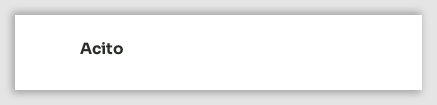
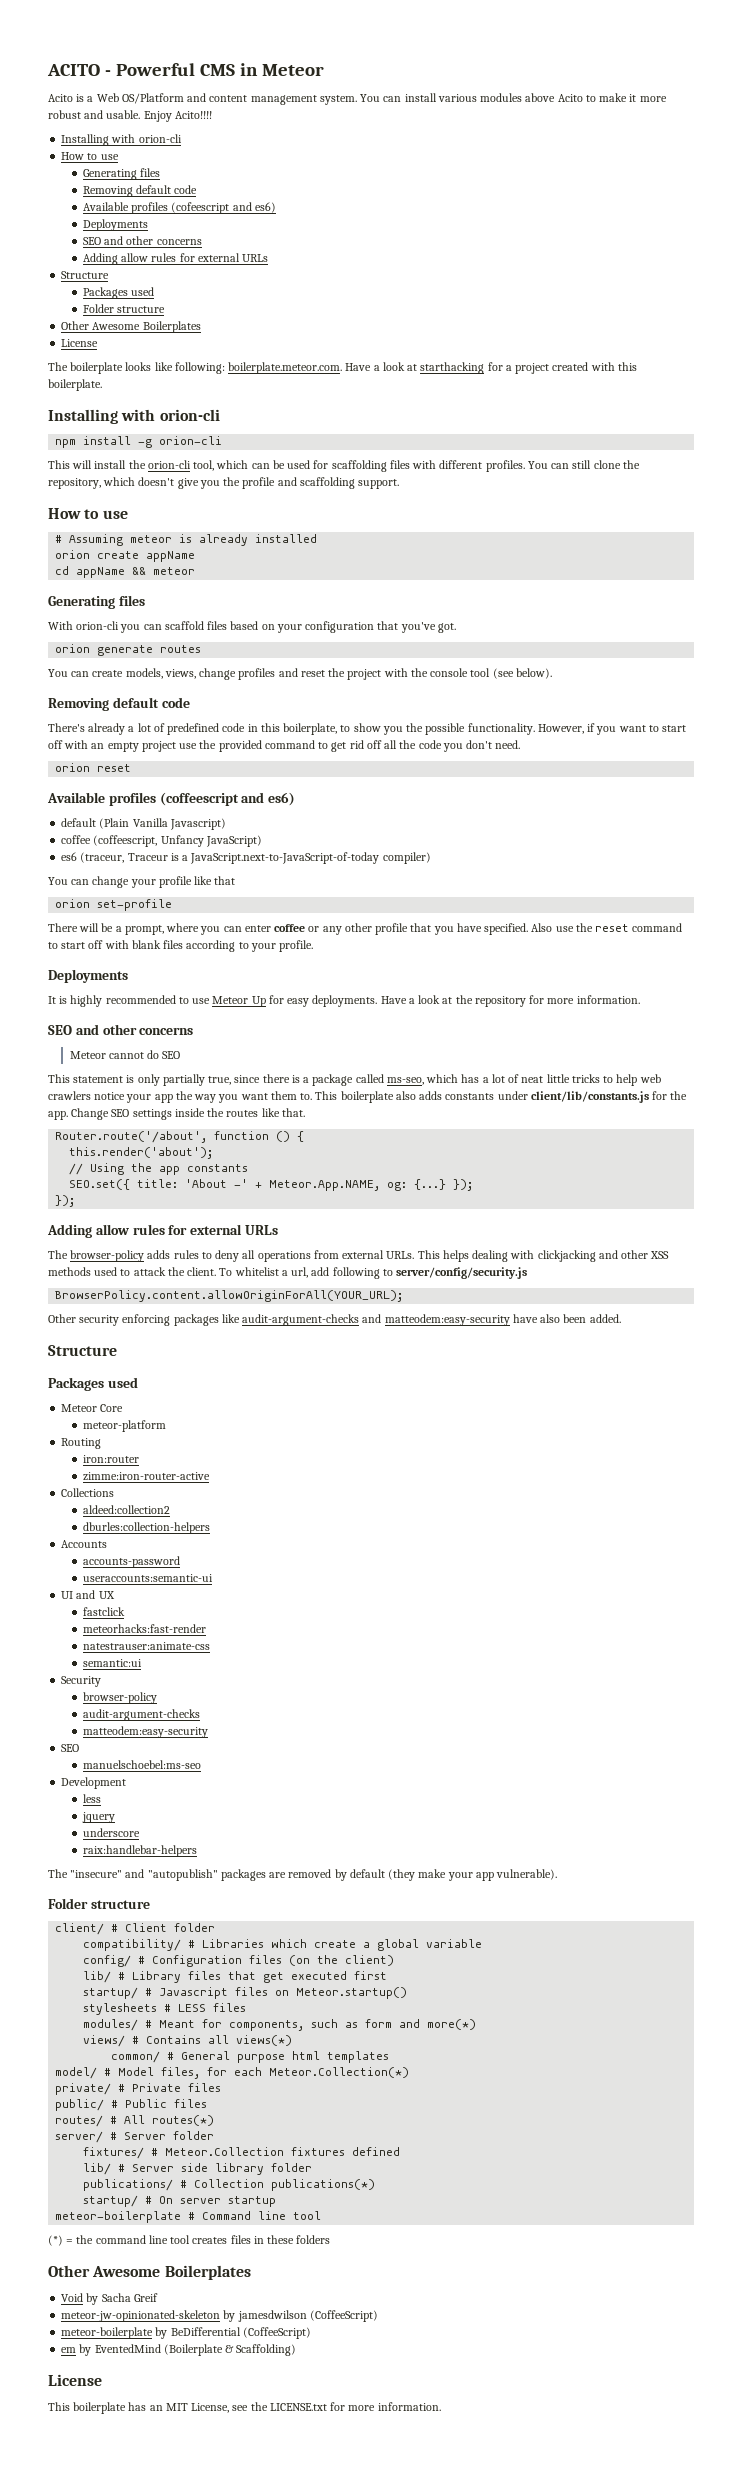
- Acito
+ ACITO - Powerful CMS in Meteor
+ Acito is a Web OS/Platform and content management system. You can install various modules above Acito to make it more robust and usable. Enjoy Acito!!!!
+ Installing with orion-cli
+ How to use
+ Generating files
+ Removing default code
+ Available profiles (cofeescript and es6)
+ Deployments
+ SEO and other concerns
+ Adding allow rules for external URLs
+ Structure
+ Packages used
+ Folder structure
+ Other Awesome Boilerplates
+ License
+ The boilerplate looks like following: boilerplate.meteor.com. Have a look at starthacking for a project created with this boilerplate.
+ Installing with orion-cli
+ npm install -g orion-cli
+ This will install the orion-cli tool, which can be used for scaffolding files with different profiles. You can still clone the repository, which doesn't give you the profile and scaffolding support.
+ How to use
+ # Assuming meteor is already installed
+ orion create appName
+ cd appName && meteor
+ Generating files
+ With orion-cli you can scaffold files based on your configuration that you've got.
+ orion generate routes
+ You can create models, views, change profiles and reset the project with the console tool (see below).
+ Removing default code
+ There's already a lot of predefined code in this boilerplate, to show you the possible functionality. However, if you want to start off with an empty project use the provided command to get rid off all the code you don't need.
+ orion reset
+ Available profiles (coffeescript and es6)
+ default (Plain Vanilla Javascript)
+ coffee (coffeescript, Unfancy JavaScript)
+ es6 (traceur, Traceur is a JavaScript.next-to-JavaScript-of-today compiler)
+ You can change your profile like that
+ orion set-profile
+ There will be a prompt, where you can enter coffee or any other profile that you have specified. Also use the reset command to start off with blank files according to your profile.
+ Deployments
+ It is highly recommended to use Meteor Up for easy deployments. Have a look at the repository for more information.
+ SEO and other concerns
+ Meteor cannot do SEO
+ This statement is only partially true, since there is a package called ms-seo, which has a lot of neat little tricks to help web crawlers notice your app the way you want them to. This boilerplate also adds constants under client/lib/constants.js for the app. Change SEO settings inside the routes like that.
+ Router.route('/about', function () {
+ this.render('about');
+ // Using the app constants
+ SEO.set({ title: 'About -' + Meteor.App.NAME, og: {...} });
+ });
+ Adding allow rules for external URLs
+ The browser-policy adds rules to deny all operations from external URLs. This helps dealing with clickjacking and other XSS methods used to attack the client. To whitelist a url, add following to server/config/security.js
+ BrowserPolicy.content.allowOriginForAll(YOUR_URL);
+ Other security enforcing packages like audit-argument-checks and matteodem:easy-security have also been added.
+ Structure
+ Packages used
+ Meteor Core
+ meteor-platform
+ Routing
+ iron:router
+ zimme:iron-router-active
+ Collections
+ aldeed:collection2
+ dburles:collection-helpers
+ Accounts
+ accounts-password
+ useraccounts:semantic-ui
+ UI and UX
+ fastclick
+ meteorhacks:fast-render
+ natestrauser:animate-css
+ semantic:ui
+ Security
+ browser-policy
+ audit-argument-checks
+ matteodem:easy-security
+ SEO
+ manuelschoebel:ms-seo
+ Development
+ less
+ jquery
+ underscore
+ raix:handlebar-helpers
+ The "insecure" and "autopublish" packages are removed by default (they make your app vulnerable).
+ Folder structure
+ client/ # Client folder
+ compatibility/ # Libraries which create a global variable
+ config/ # Configuration files (on the client)
+ lib/ # Library files that get executed first
+ startup/ # Javascript files on Meteor.startup()
+ stylesheets # LESS files
+ modules/ # Meant for components, such as form and more(*)
+ views/ # Contains all views(*)
+ common/ # General purpose html templates
+ model/ # Model files, for each Meteor.Collection(*)
+ private/ # Private files
+ public/ # Public files
+ routes/ # All routes(*)
+ server/ # Server folder
+ fixtures/ # Meteor.Collection fixtures defined
+ lib/ # Server side library folder
+ publications/ # Collection publications(*)
+ startup/ # On server startup
+ meteor-boilerplate # Command line tool
+ (*) = the command line tool creates files in these folders
+ Other Awesome Boilerplates
+ Void by Sacha Greif
+ meteor-jw-opinionated-skeleton by jamesdwilson (CoffeeScript)
+ meteor-boilerplate by BeDifferential (CoffeeScript)
+ em by EventedMind (Boilerplate & Scaffolding)
+ License
+ This boilerplate has an MIT License, see the LICENSE.txt for more information.

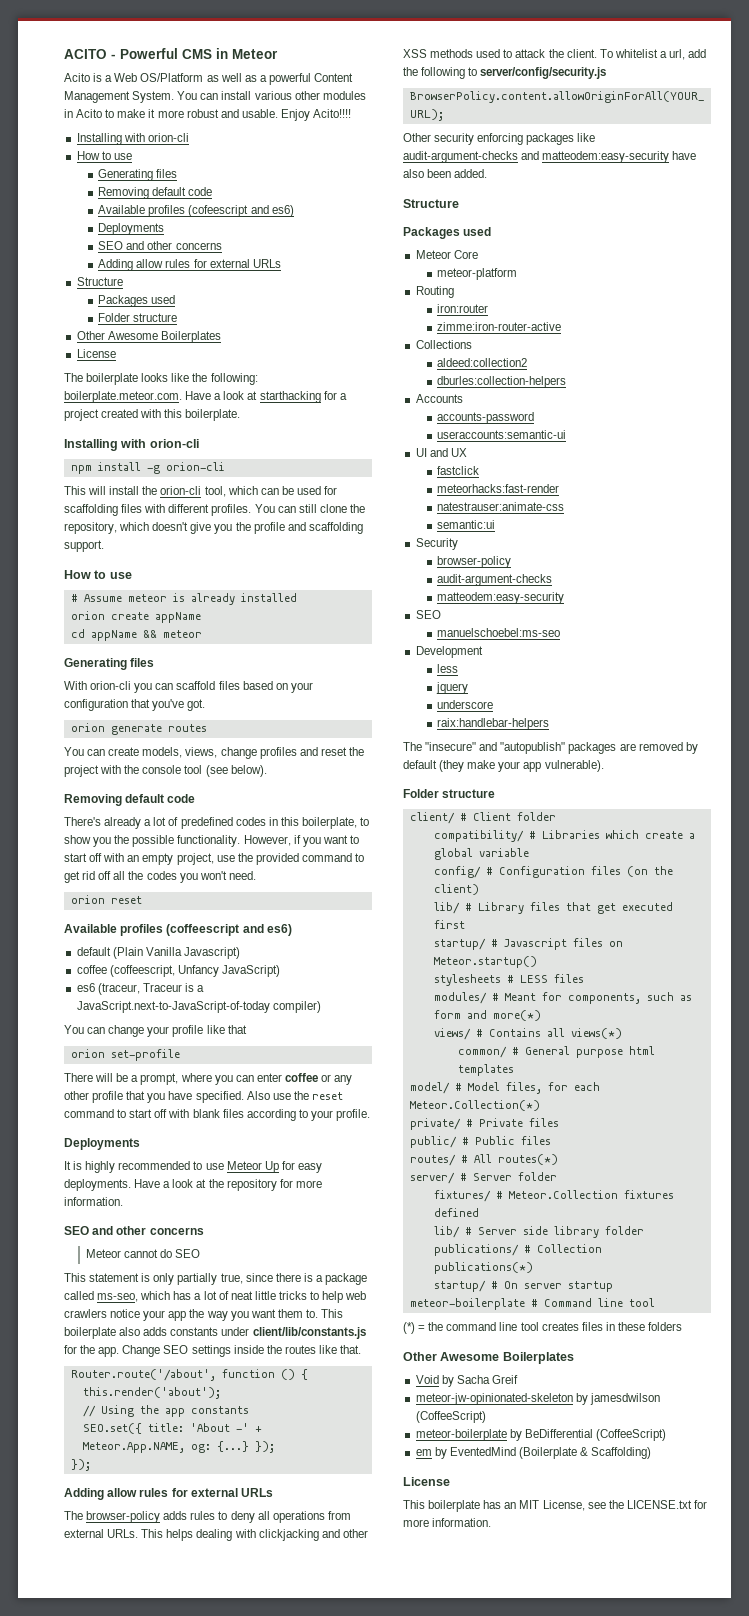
- Acito is a Web OS/Platform and content management system.
+ Acito is a Web OS/Platform as well as a powerful Content Management System.
- You can install various modules above Acito to make it more robust and usable.
+ You can install various other modules in Acito to make it more robust and usable.
- The boilerplate looks like following: boilerplate.meteor.com. Have a look at starthacking for a project created with this boilerplate.
+ The boilerplate looks like the following: boilerplate.meteor.com. Have a look at starthacking for a project created with this boilerplate.
- # Assuming meteor is already installed
+ # Assume meteor is already installed
- There's already a lot of predefined code in this boilerplate, to show you the possible functionality.
+ There's already a lot of predefined codes in this boilerplate, to show you the possible functionality.
- However, if you want to start off with an empty project use the provided command to get rid off all the code you don't need.
+ However, if you want to start off with an empty project, use the provided command to get rid off all the codes you won't need.
- To whitelist a url, add following to server/config/security.js
+ To whitelist a url, add the following to server/config/security.js

